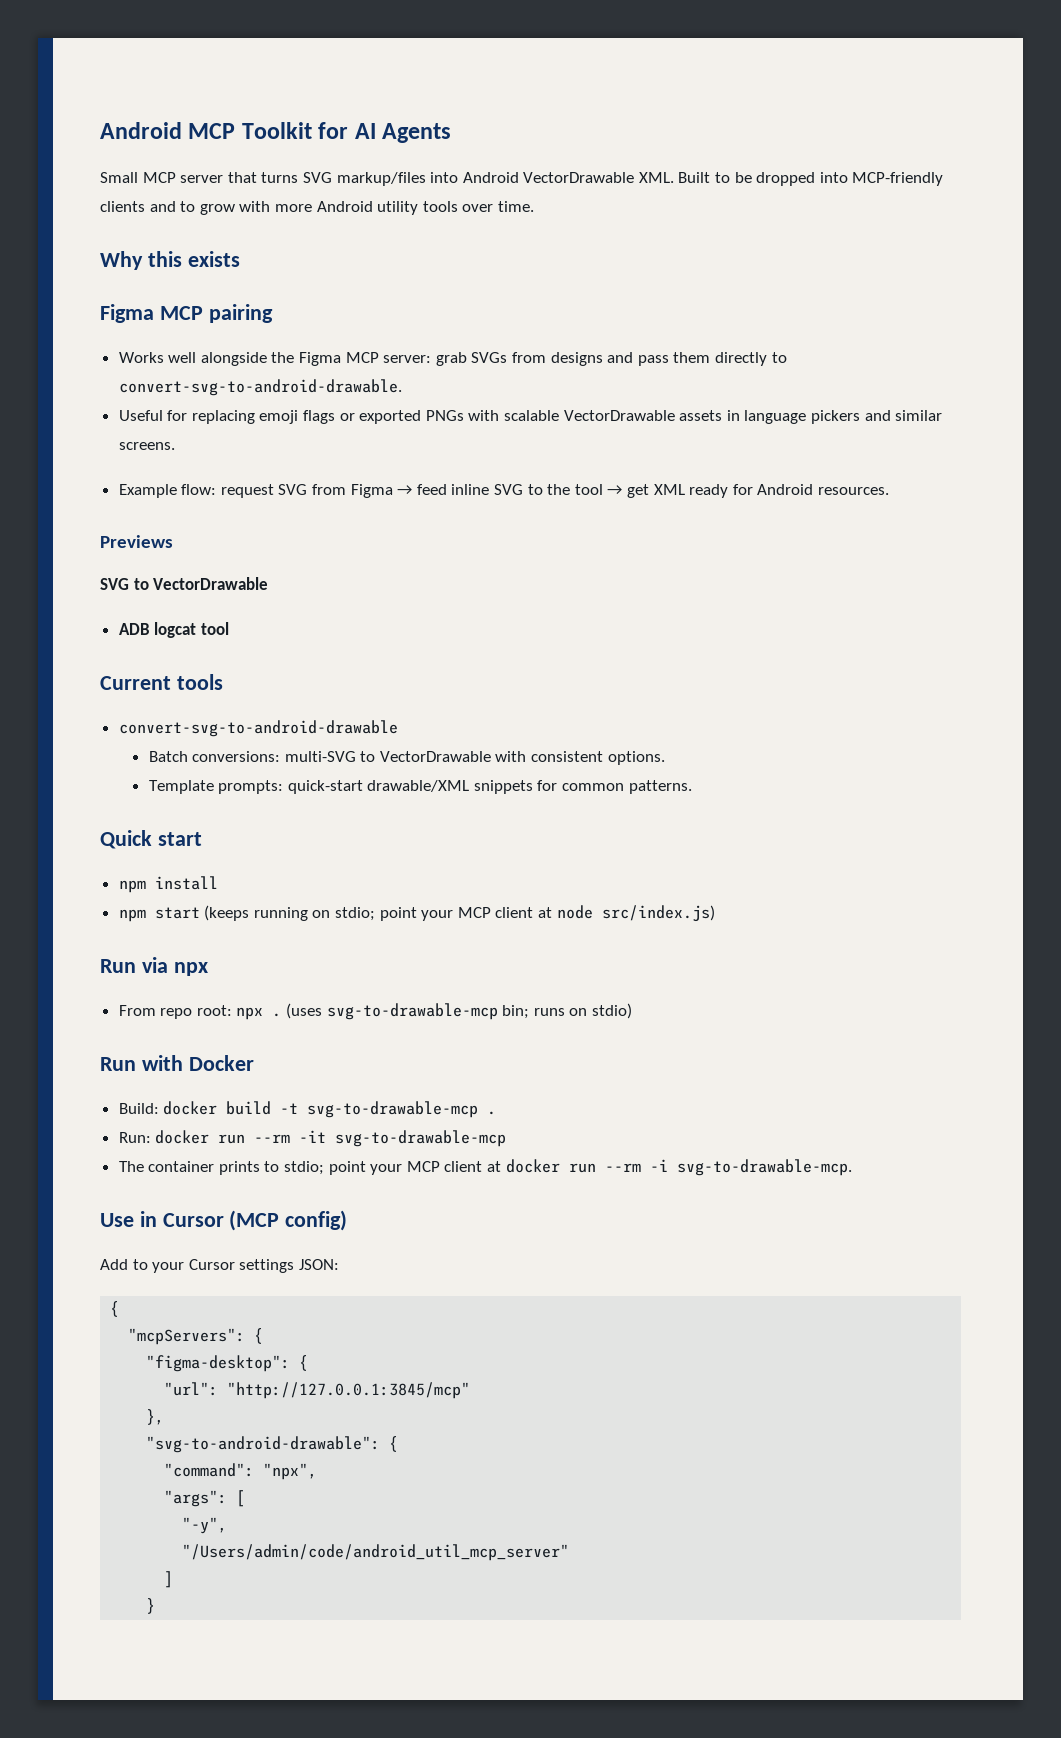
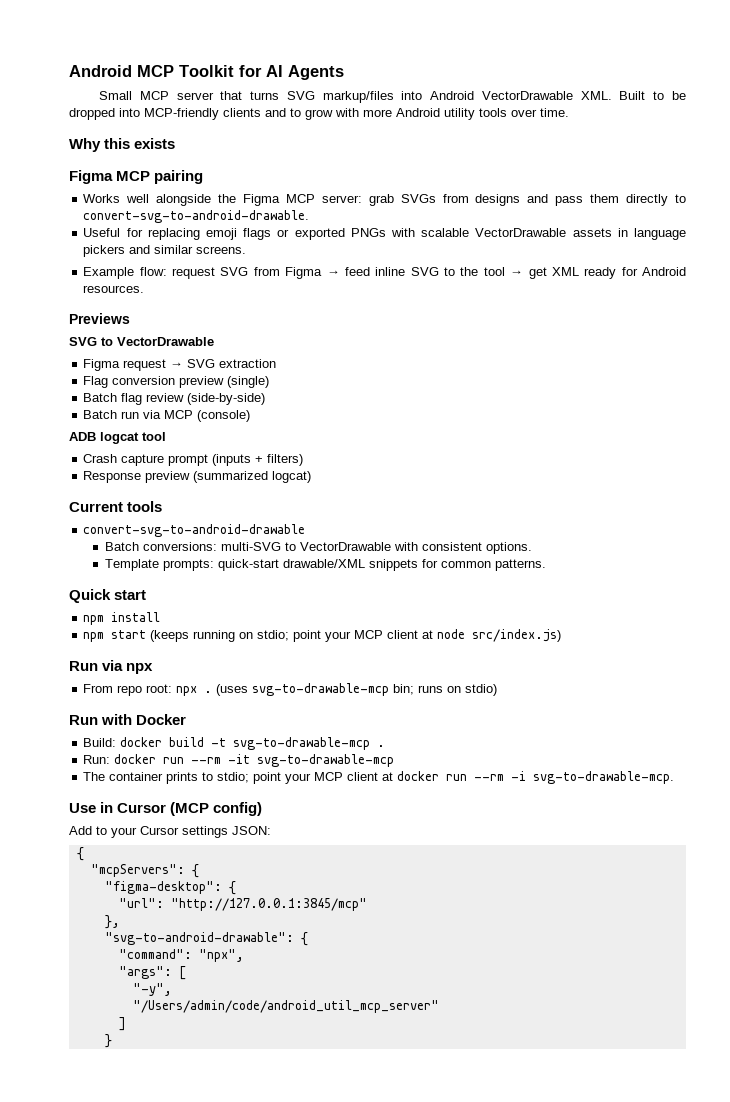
+ Figma request → SVG extraction
+ Flag conversion preview (single)
+ Batch flag review (side-by-side)
+ Batch run via MCP (console)
  ADB logcat tool
+ Crash capture prompt (inputs + filters)
+ Response preview (summarized logcat)

